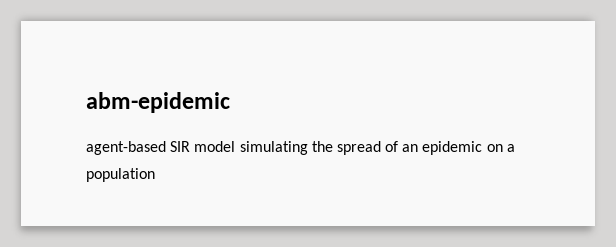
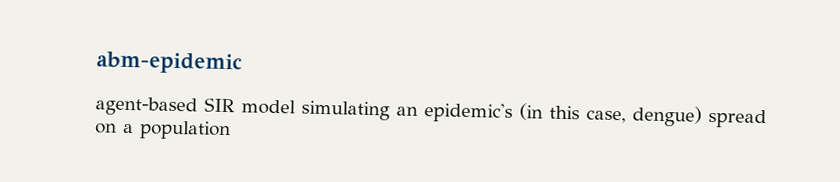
- agent-based SIR model simulating the spread of an epidemic on a population
+ agent-based SIR model simulating an epidemic's (in this case, dengue) spread on a population

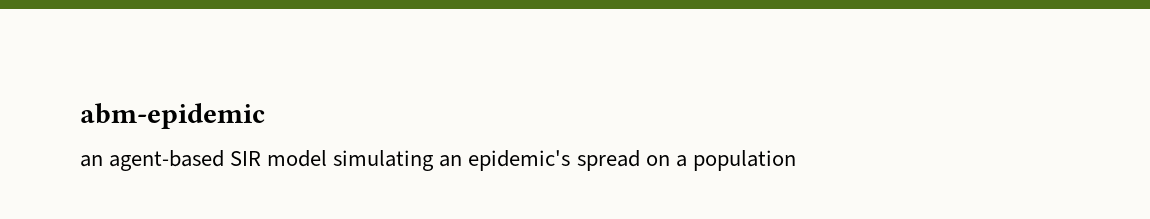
- agent-based SIR model simulating an epidemic's (in this case, dengue) spread on a population
+ an agent-based SIR model simulating an epidemic's spread on a population

